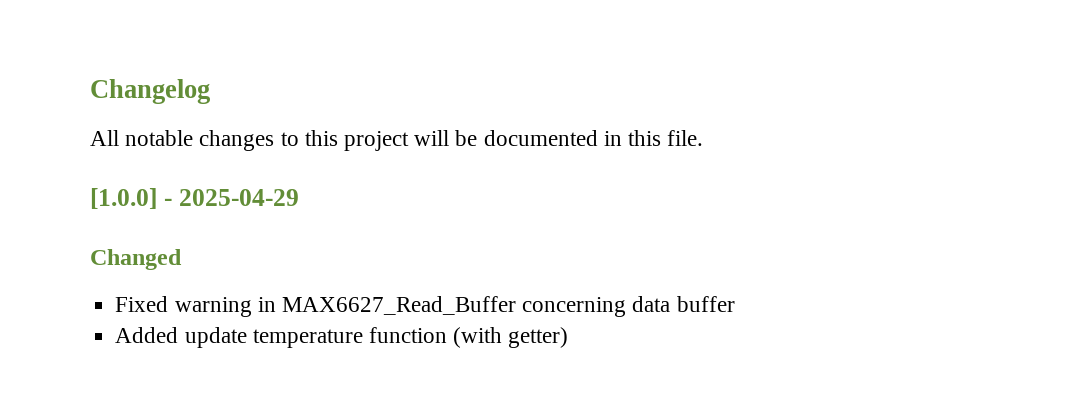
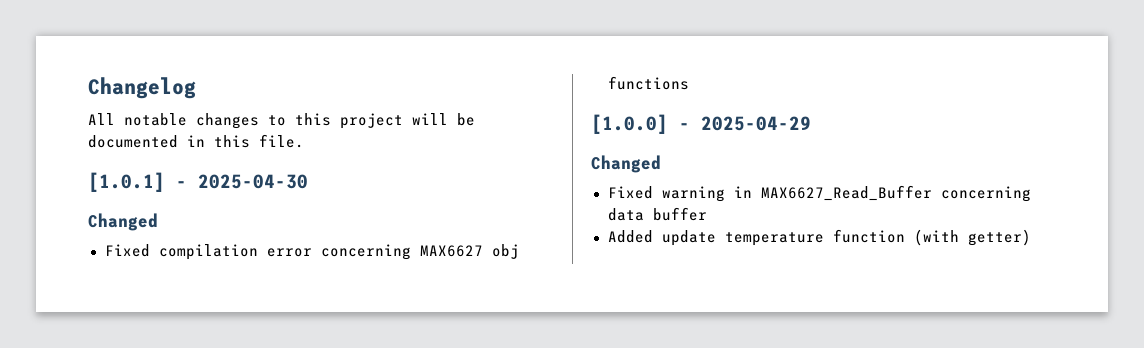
+ [1.0.1] - 2025-04-30
+ Changed
+ Fixed compilation error concerning MAX6627 obj functions

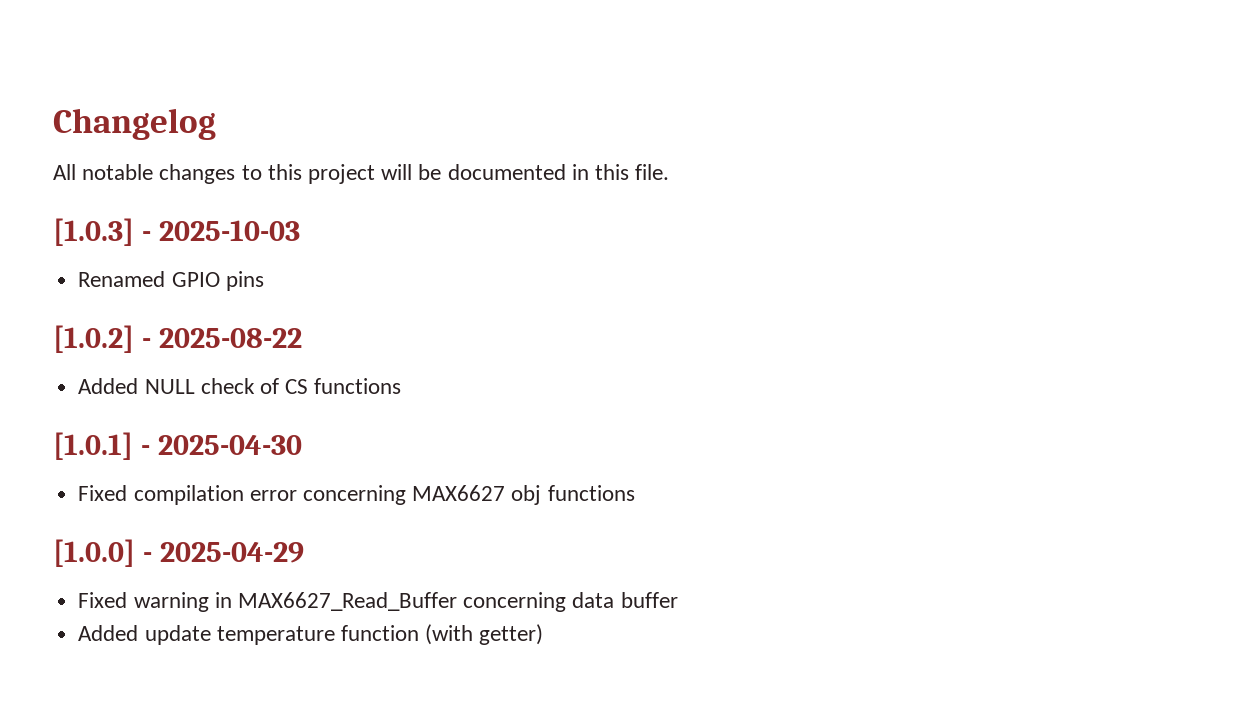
+ [1.0.3] - 2025-10-03
+ Renamed GPIO pins
+ [1.0.2] - 2025-08-22
+ Added NULL check of CS functions
  [1.0.1] - 2025-04-30
- Changed
  [1.0.0] - 2025-04-29
- Changed

